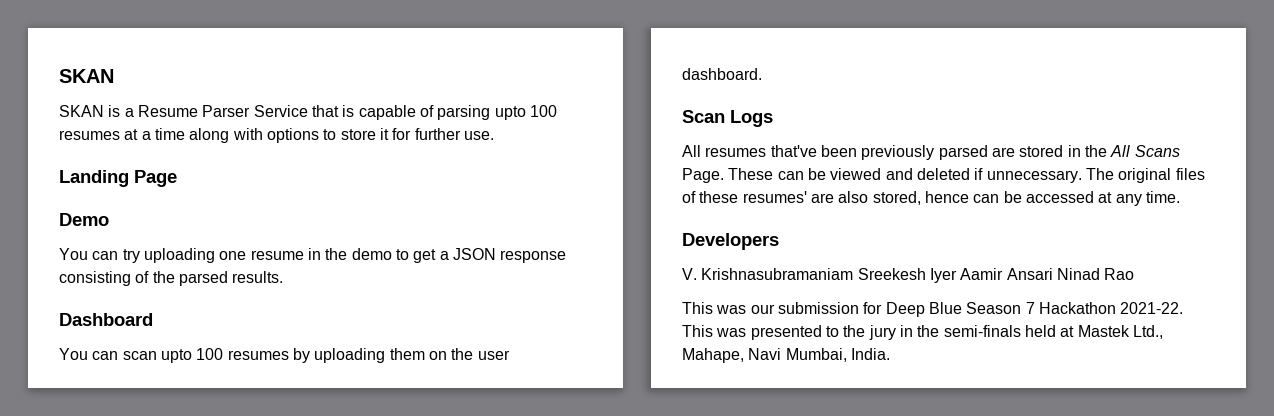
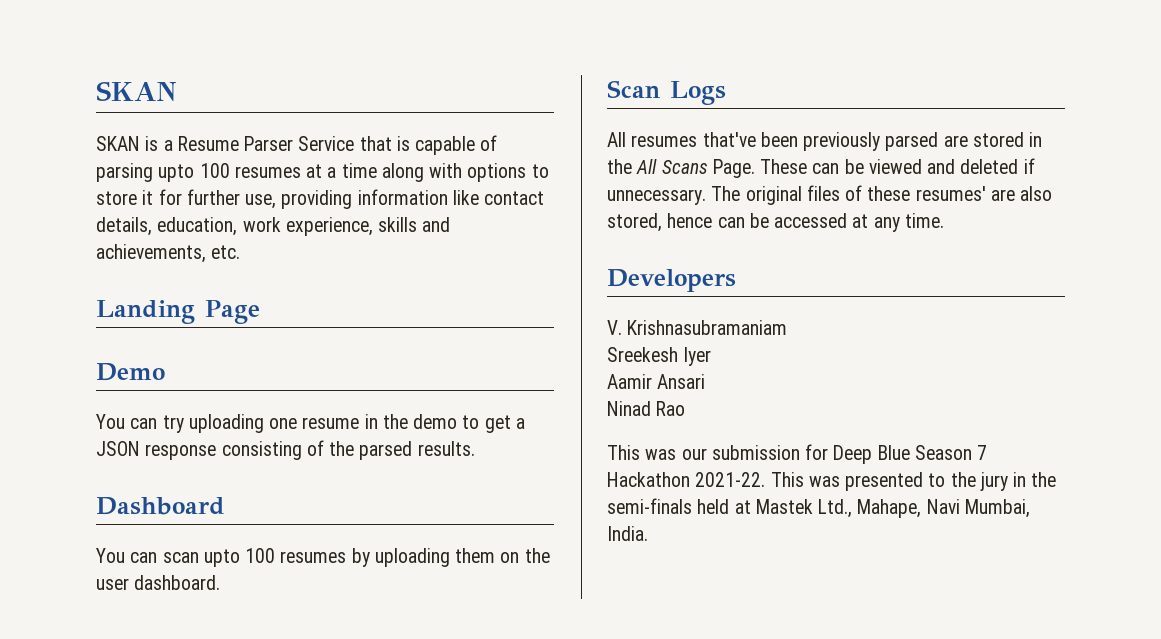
- SKAN is a Resume Parser Service that is capable of parsing upto 100 resumes at a time along with options to store it for further use.
+ SKAN is a Resume Parser Service that is capable of parsing upto 100 resumes at a time along with options to store it for further use, providing information like contact details, education, work experience, skills and achievements, etc.
- V. Krishnasubramaniam Sreekesh Iyer Aamir Ansari Ninad Rao
+ V. Krishnasubramaniam
+ Sreekesh Iyer
+ Aamir Ansari
+ Ninad Rao

